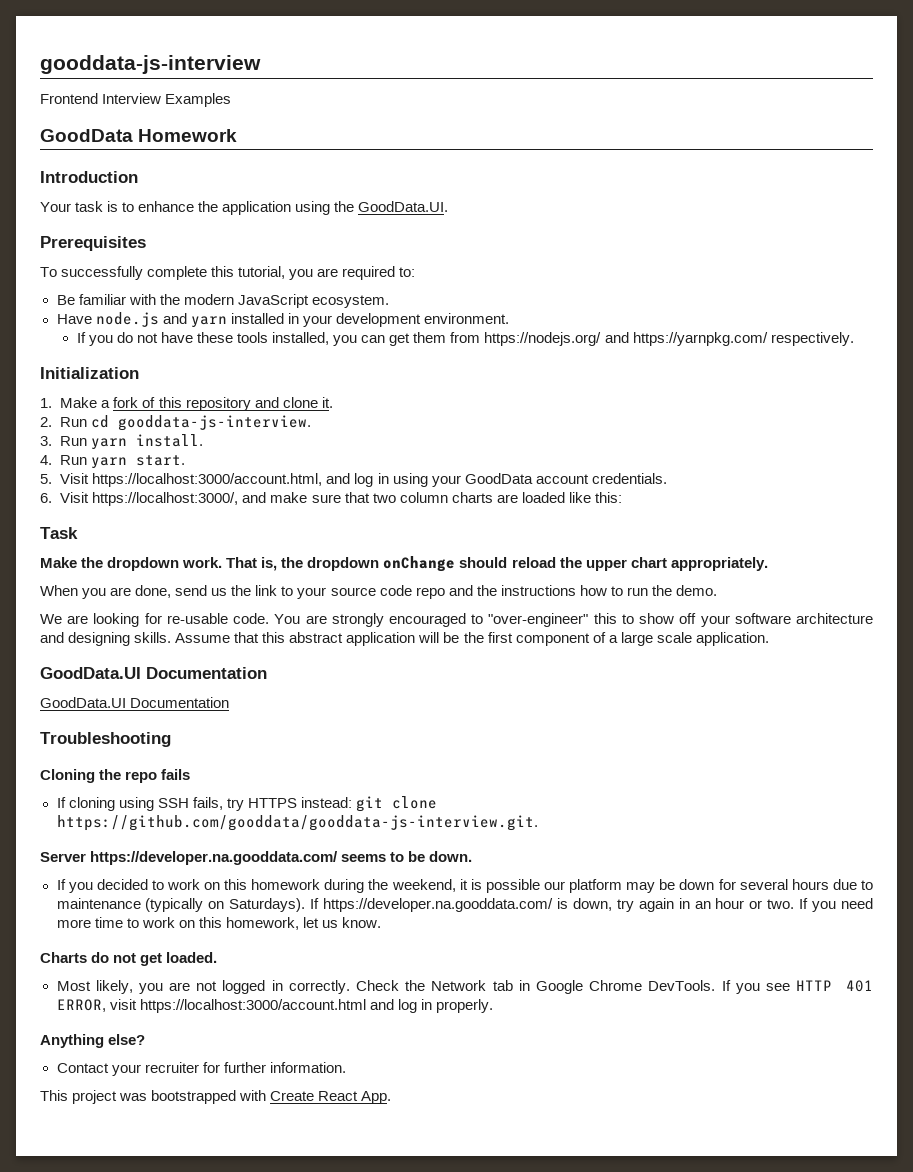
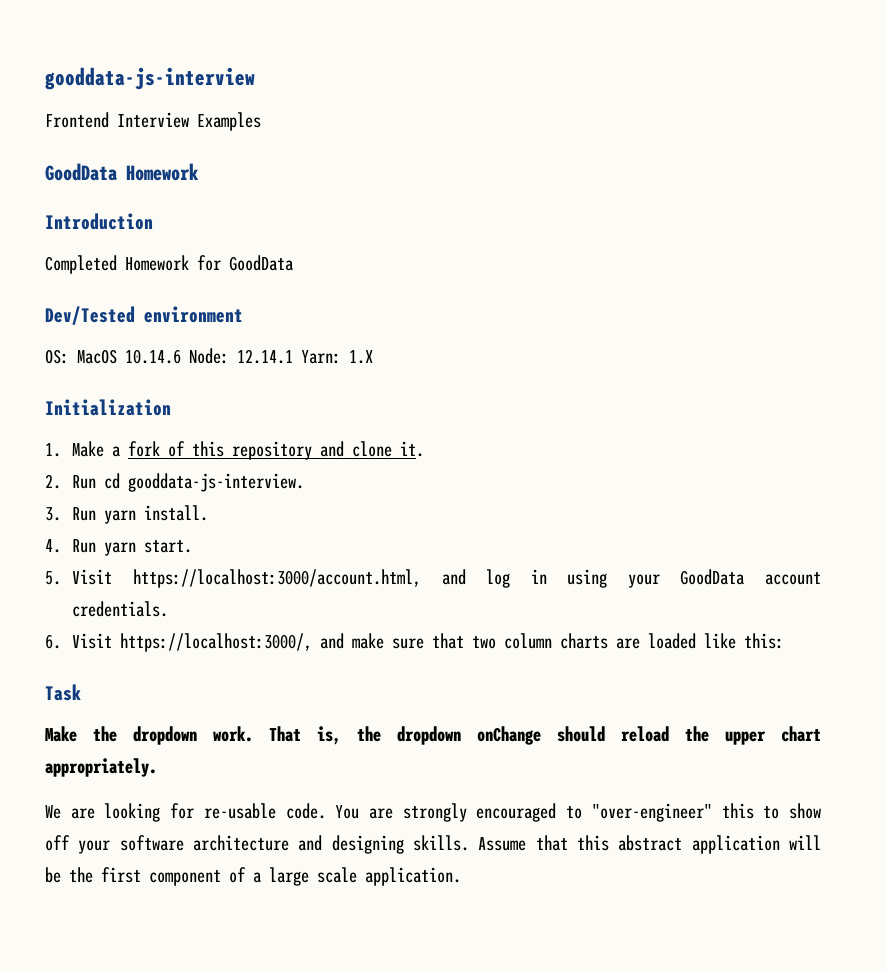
- Your task is to enhance the application using the GoodData.UI.
- Prerequisites
- To successfully complete this tutorial, you are required to:
- Be familiar with the modern JavaScript ecosystem.
- Have node.js and yarn installed in your development environment.
- If you do not have these tools installed, you can get them from https://nodejs.org/ and https://yarnpkg.com/ respectively.
+ Completed Homework for GoodData
+ Dev/Tested environment
+ OS: MacOS 10.14.6 Node: 12.14.1 Yarn: 1.X
- When you are done, send us the link to your source code repo and the instructions how to run the demo.
  Assume that this abstract application will be the first component of a large scale application.
- GoodData.UI Documentation
- GoodData.UI Documentation
- Troubleshooting
- Cloning the repo fails
- If cloning using SSH fails, try HTTPS instead: git clone https://github.com/gooddata/gooddata-js-interview.git.
- Server https://developer.na.gooddata.com/ seems to be down.
- If you decided to work on this homework during the weekend, it is possible our platform may be down for several hours due to maintenance (typically on Saturdays). If https://developer.na.gooddata.com/ is down, try again in an hour or two. If you need more time to work on this homework, let us know.
- Charts do not get loaded.
- Most likely, you are not logged in correctly. Check the Network tab in Google Chrome DevTools. If you see HTTP 401 ERROR, visit https://localhost:3000/account.html and log in properly.
- Anything else?
- Contact your recruiter for further information.
- This project was bootstrapped with Create React App.

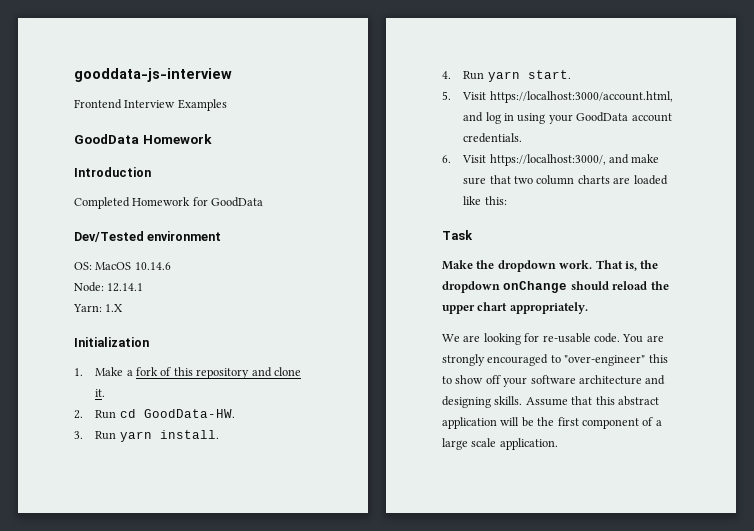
- OS: MacOS 10.14.6 Node: 12.14.1 Yarn: 1.X
+ OS: MacOS 10.14.6
+ Node: 12.14.1
+ Yarn: 1.X
- 2. Run cd gooddata-js-interview.
+ 2. Run cd GoodData-HW.

